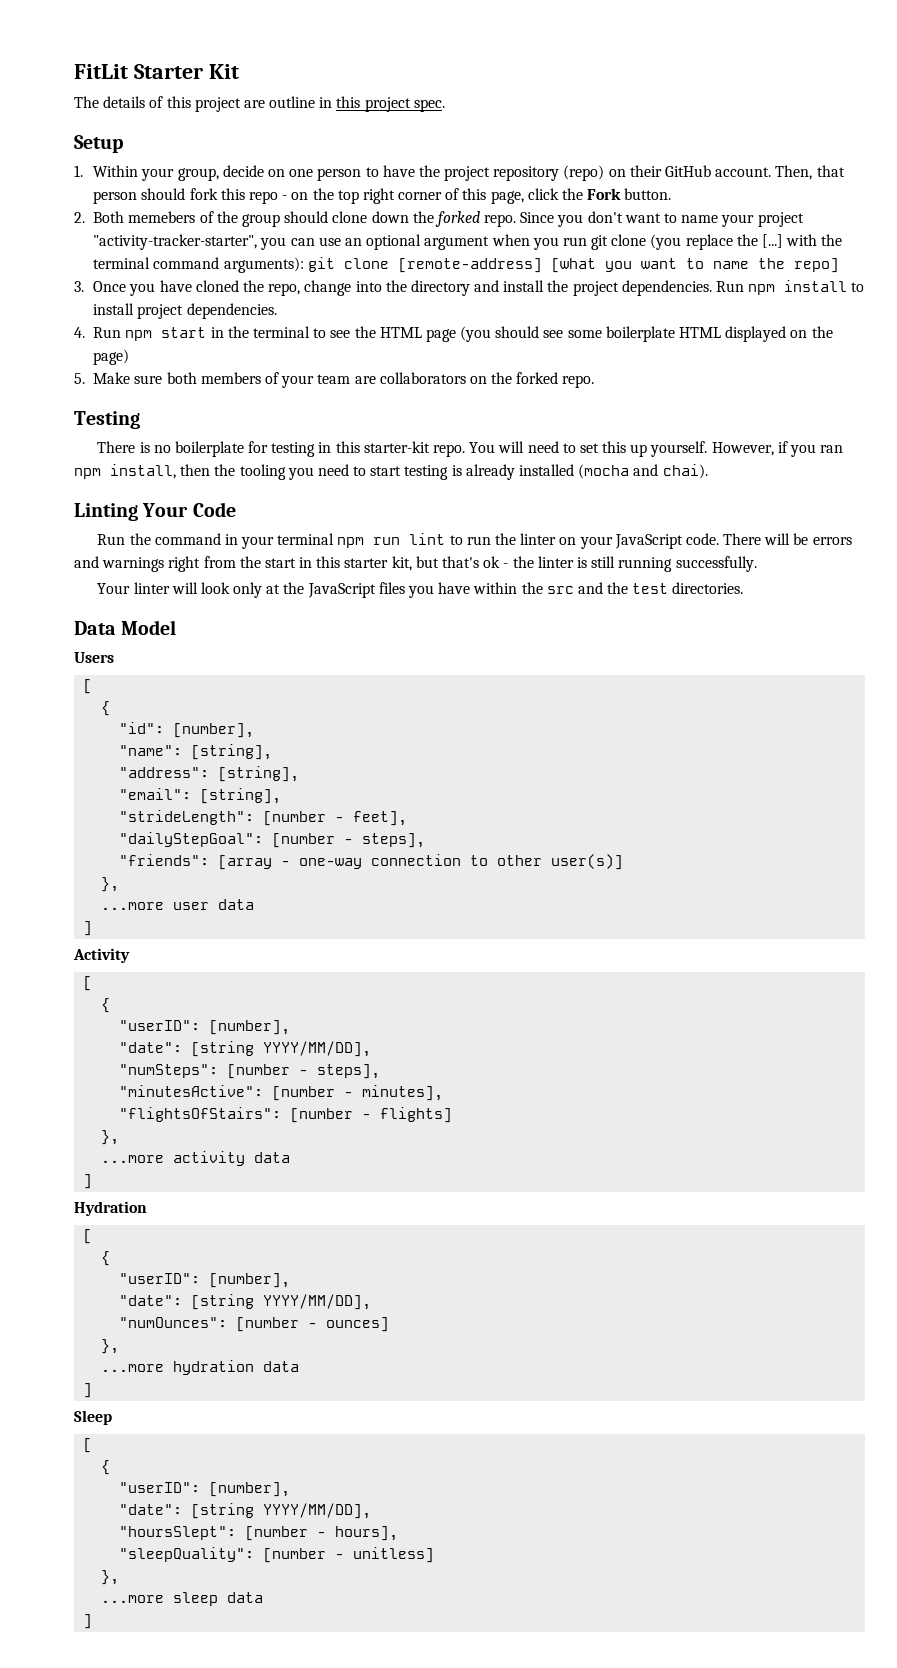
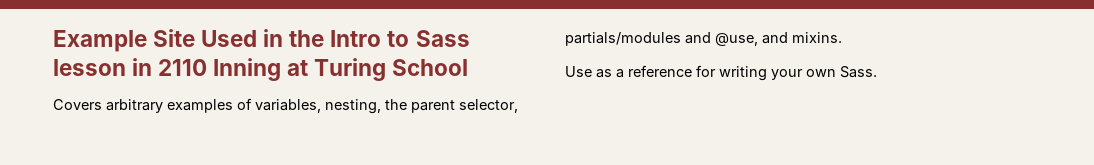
- FitLit Starter Kit
- The details of this project are outline in this project spec.
- Setup
- 1. Within your group, decide on one person to have the project repository (repo) on their GitHub account. Then, that person should fork this repo - on the top right corner of this page, click the Fork button.
- 2. Both memebers of the group should clone down the forked repo. Since you don't want to name your project "activity-tracker-starter", you can use an optional argument when you run git clone (you replace the [...] with the terminal command arguments): git clone [remote-address] [what you want to name the repo]
- 3. Once you have cloned the repo, change into the directory and install the project dependencies. Run npm install to install project dependencies.
- 4. Run npm start in the terminal to see the HTML page (you should see some boilerplate HTML displayed on the page)
- 5. Make sure both members of your team are collaborators on the forked repo.
- Testing
- There is no boilerplate for testing in this starter-kit repo. You will need to set this up yourself. However, if you ran npm install, then the tooling you need to start testing is already installed (mocha and chai).
- Linting Your Code
- Run the command in your terminal npm run lint to run the linter on your JavaScript code. There will be errors and warnings right from the start in this starter kit, but that's ok - the linter is still running successfully.
- Your linter will look only at the JavaScript files you have within the src and the test directories.
- Data Model
- Users
- [
- {
- "id": [number],
- "name": [string],
- "address": [string],
- "email": [string],
- "strideLength": [number - feet],
- "dailyStepGoal": [number - steps],
- "friends": [array - one-way connection to other user(s)]
- },
- ...more user data
- ]
- Activity
- [
- {
- "userID": [number],
- "date": [string YYYY/MM/DD],
- "numSteps": [number - steps],
- "minutesActive": [number - minutes],
- "flightsOfStairs": [number - flights]
- },
- ...more activity data
- ]
- Hydration
- [
- {
- "userID": [number],
- "date": [string YYYY/MM/DD],
- "numOunces": [number - ounces]
- },
- ...more hydration data
- ]
- Sleep
- [
- {
- "userID": [number],
- "date": [string YYYY/MM/DD],
- "hoursSlept": [number - hours],
- "sleepQuality": [number - unitless]
- },
- ...more sleep data
- ]
+ Example Site Used in the Intro to Sass lesson in 2110 Inning at Turing School
+ Covers arbitrary examples of variables, nesting, the parent selector, partials/modules and @use, and mixins.
+ Use as a reference for writing your own Sass.

